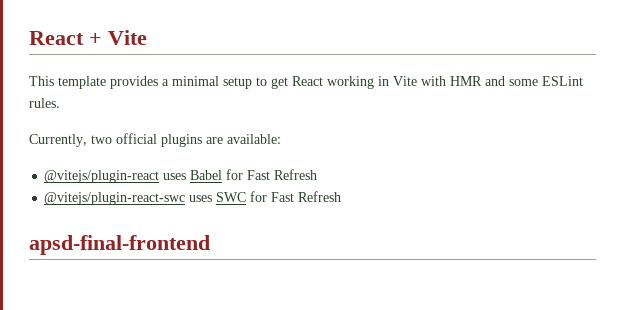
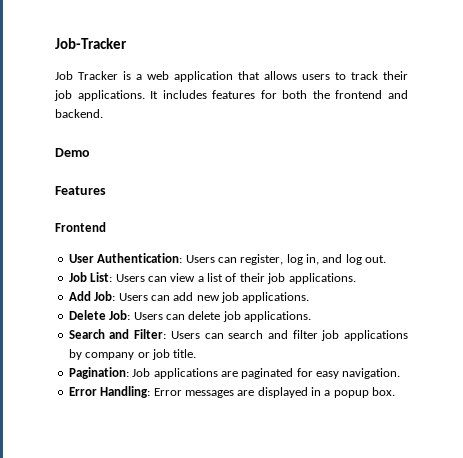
- React + Vite
- This template provides a minimal setup to get React working in Vite with HMR and some ESLint rules.
- Currently, two official plugins are available:
- @vitejs/plugin-react uses Babel for Fast Refresh
- @vitejs/plugin-react-swc uses SWC for Fast Refresh
- apsd-final-frontend
+ Job-Tracker
+ Job Tracker is a web application that allows users to track their job applications. It includes features for both the frontend and backend.
+ Demo
+ Features
+ Frontend
+ User Authentication: Users can register, log in, and log out.
+ Job List: Users can view a list of their job applications.
+ Add Job: Users can add new job applications.
+ Delete Job: Users can delete job applications.
+ Search and Filter: Users can search and filter job applications by company or job title.
+ Pagination: Job applications are paginated for easy navigation.
+ Error Handling: Error messages are displayed in a popup box.

